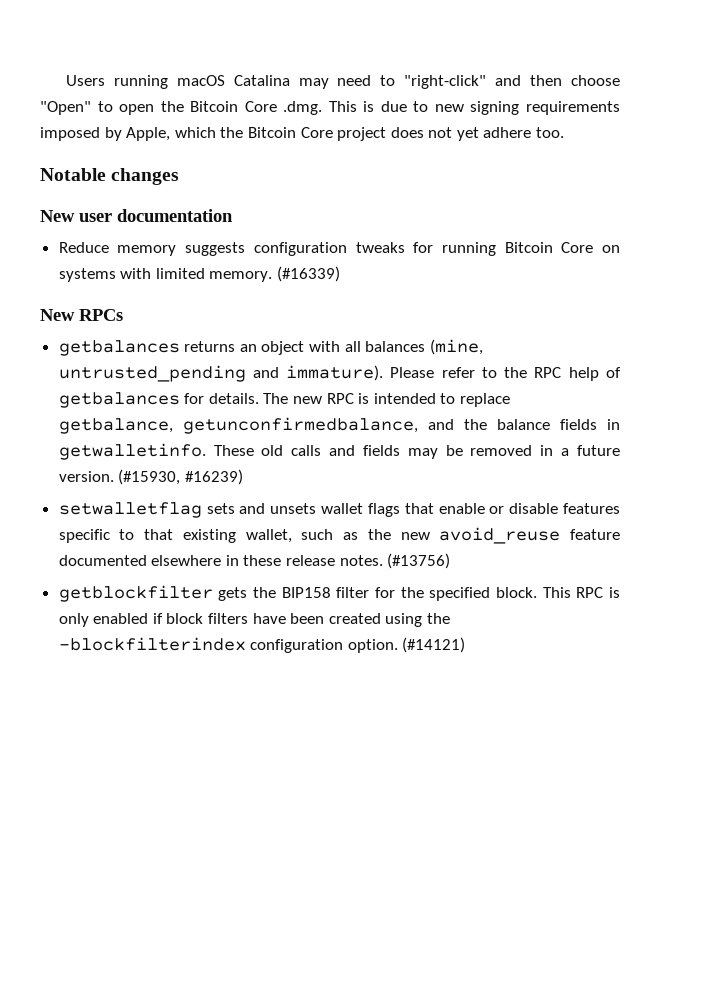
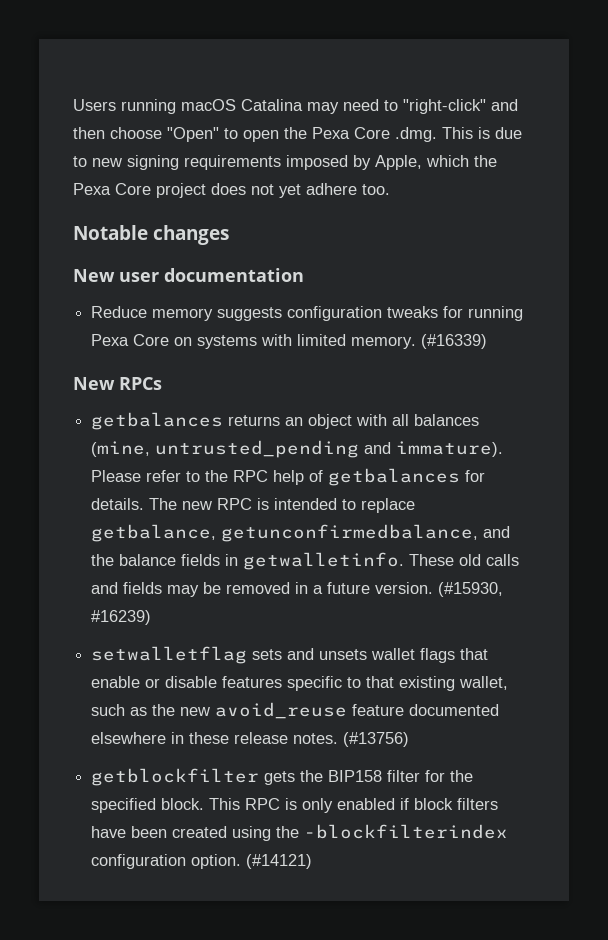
- Users running macOS Catalina may need to "right-click" and then choose "Open" to open the Bitcoin Core .dmg. This is due to new signing requirements imposed by Apple, which the Bitcoin Core project does not yet adhere too.
+ Users running macOS Catalina may need to "right-click" and then choose "Open" to open the Pexa Core .dmg. This is due to new signing requirements imposed by Apple, which the Pexa Core project does not yet adhere too.
- Reduce memory suggests configuration tweaks for running Bitcoin Core on systems with limited memory.
+ Reduce memory suggests configuration tweaks for running Pexa Core on systems with limited memory.

